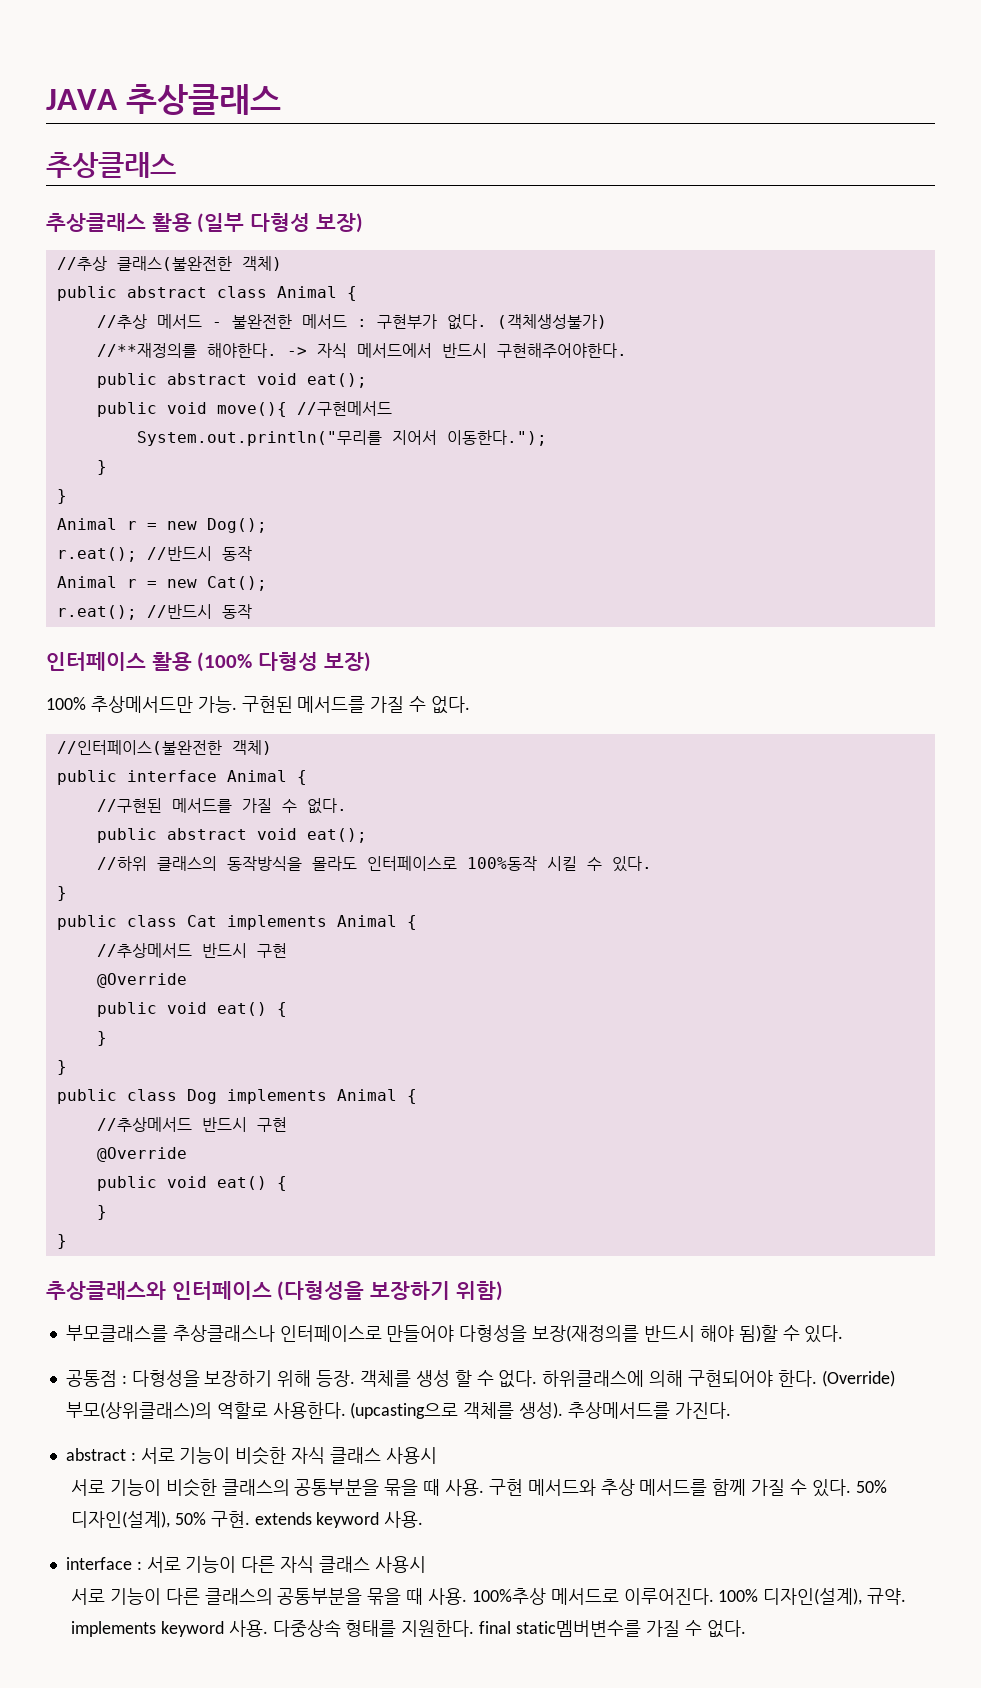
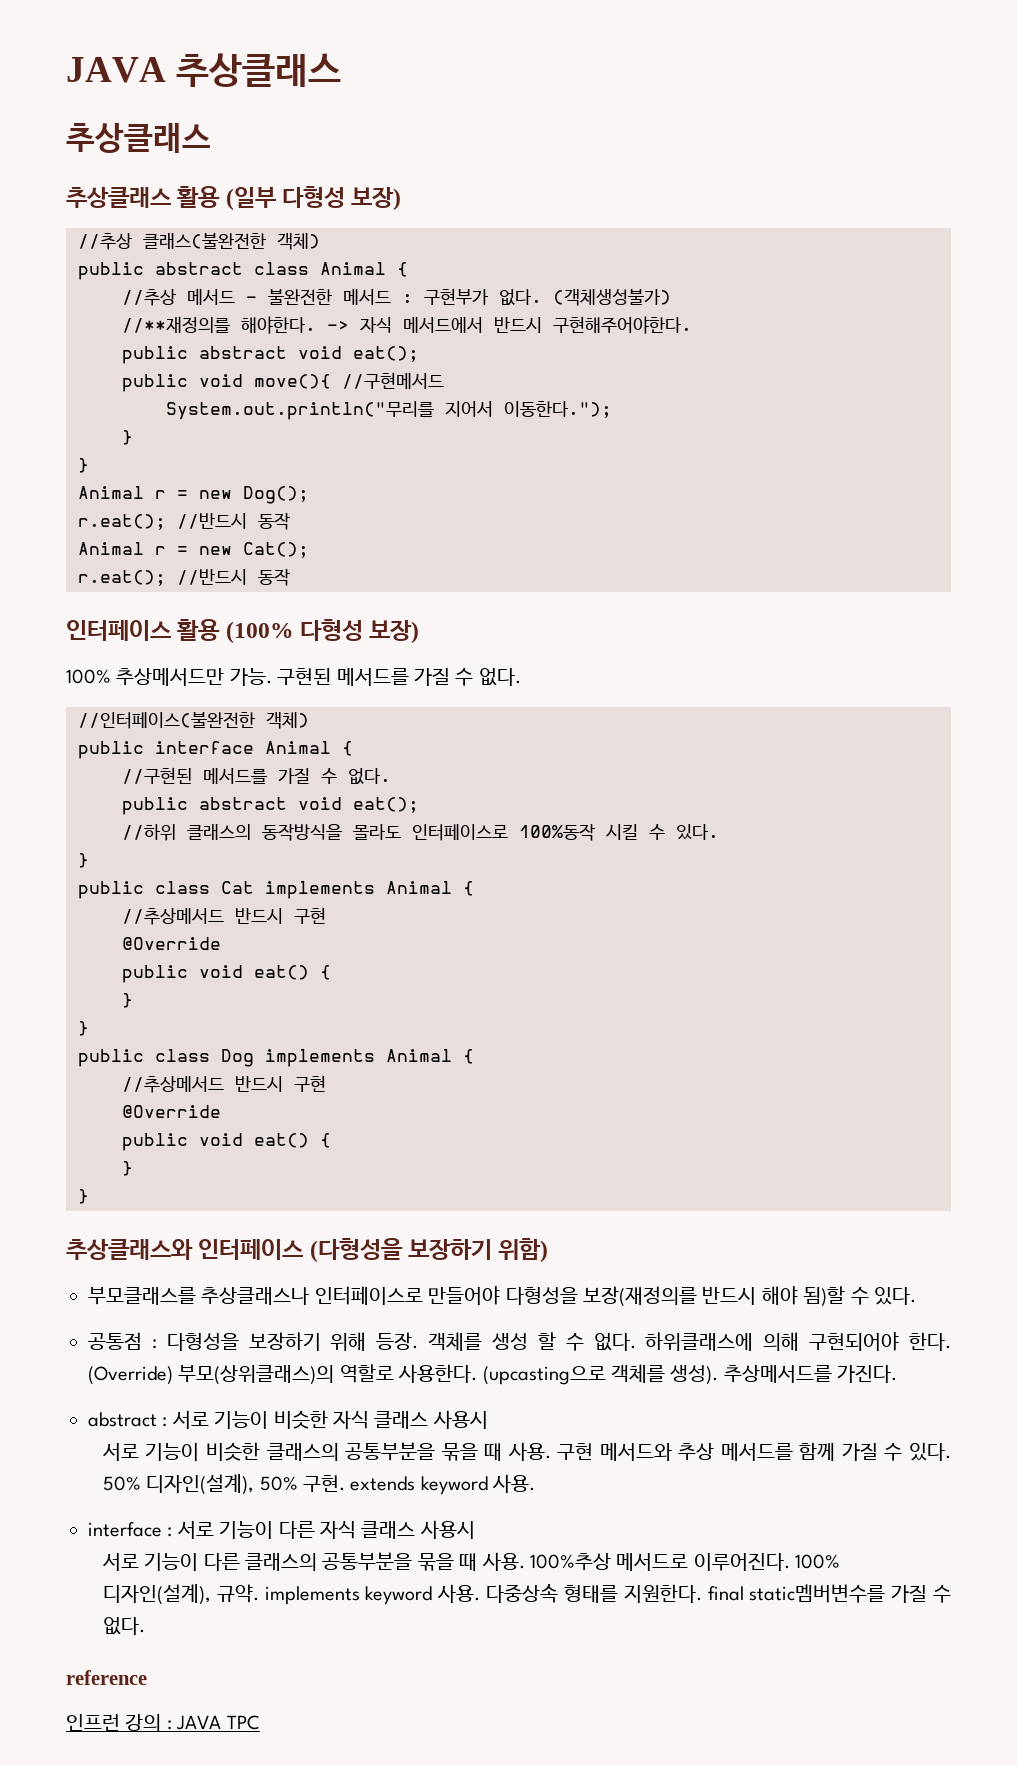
+ reference
+ 인프런 강의 : JAVA TPC

